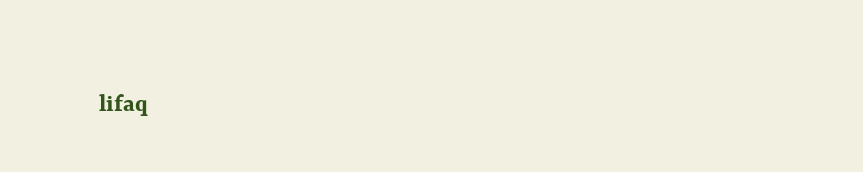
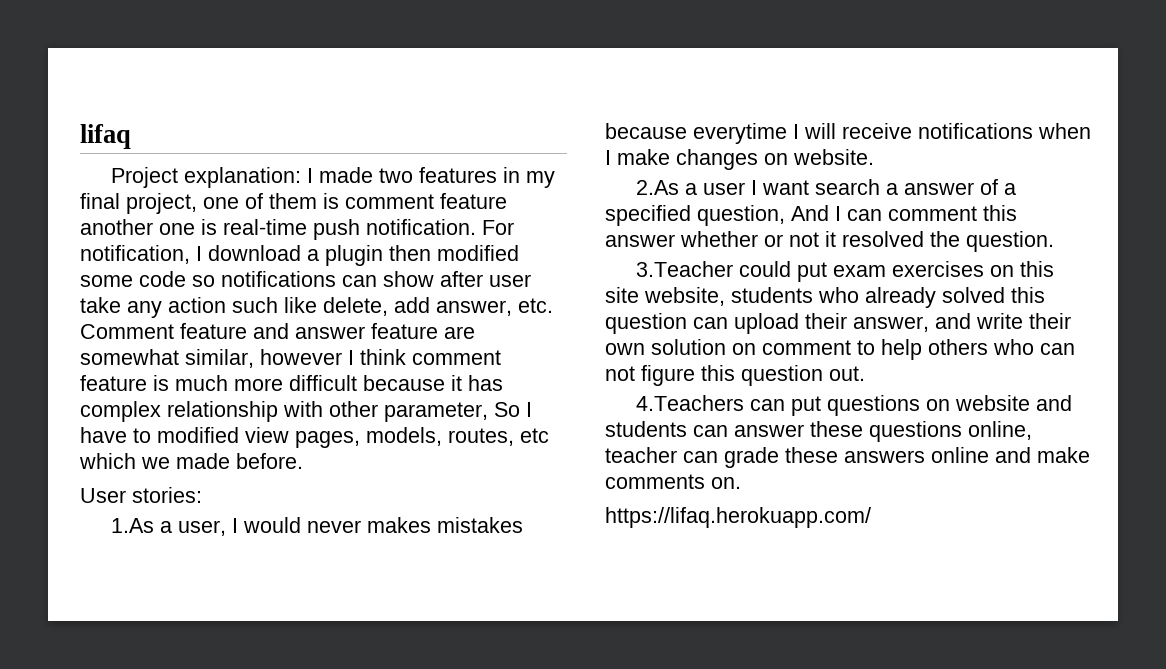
+ Project explanation: I made two features in my final project, one of them is comment feature another one is real-time push notification. For notification, I download a plugin then modified some code so notifications can show after user take any action such like delete, add answer, etc. Comment feature and answer feature are somewhat similar, however I think comment feature is much more difficult because it has complex relationship with other parameter, So I have to modified view pages, models, routes, etc which we made before.
+ User stories:
+ 1.As a user, I would never makes mistakes because everytime I will receive notifications when I make changes on website.
+ 2.As a user I want search a answer of a specified question, And I can comment this answer whether or not it resolved the question.
+ 3.Teacher could put exam exercises on this site website, students who already solved this question can upload their answer, and write their own solution on comment to help others who can not figure this question out.
+ 4.Teachers can put questions on website and students can answer these questions online, teacher can grade these answers online and make comments on.
+ https://lifaq.herokuapp.com/

